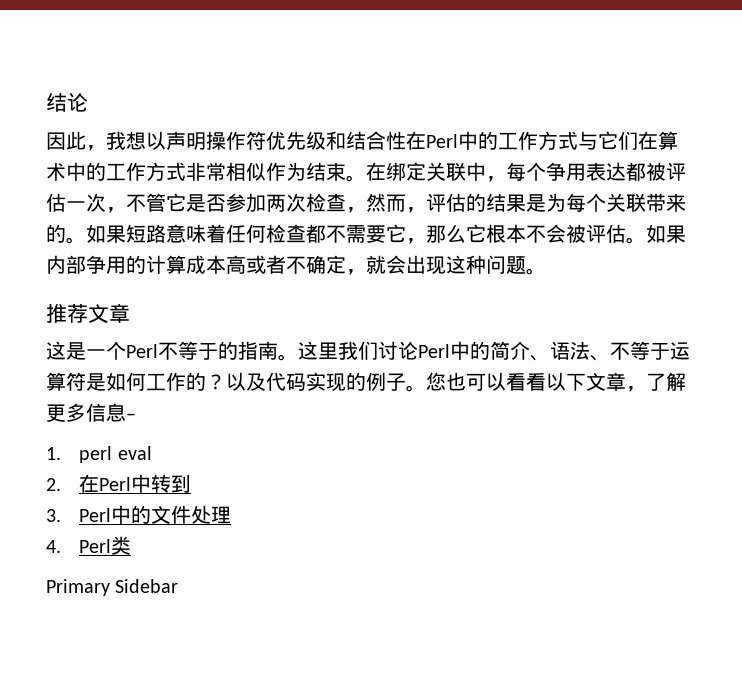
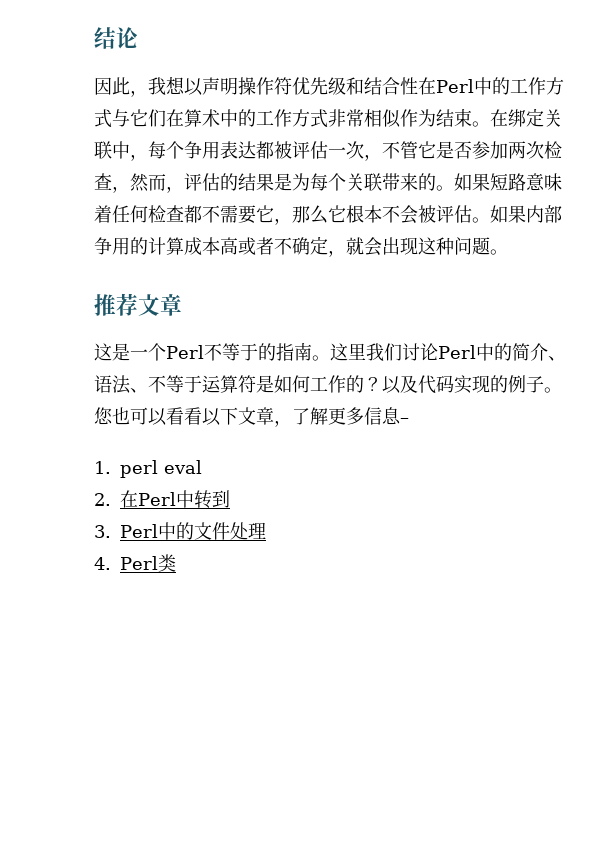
- Primary Sidebar

